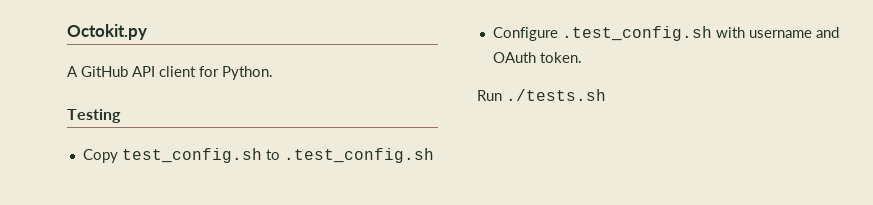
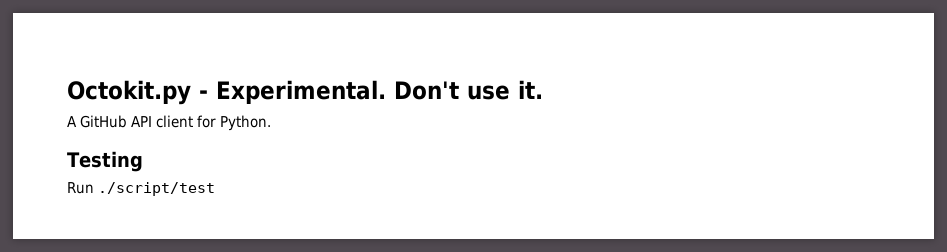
- Octokit.py
+ Octokit.py - Experimental. Don't use it.
- Copy test_config.sh to .test_config.sh
- Configure .test_config.sh with username and OAuth token.
- Run ./tests.sh
+ Run ./script/test

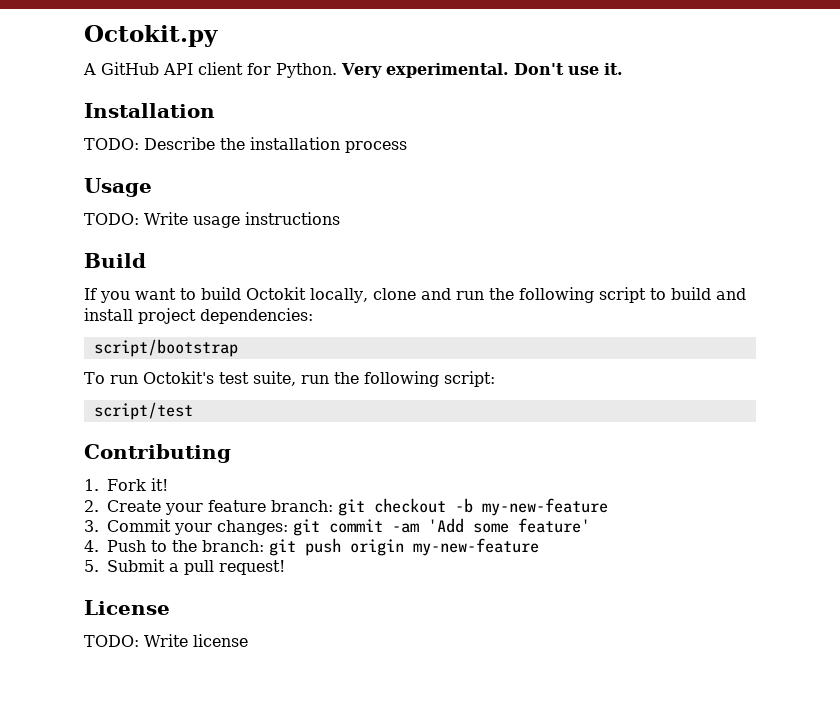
- Octokit.py - Experimental. Don't use it.
+ Octokit.py
- A GitHub API client for Python.
- Testing
- Run ./script/test
+ A GitHub API client for Python. Very experimental. Don't use it.
+ Installation
+ TODO: Describe the installation process
+ Usage
+ TODO: Write usage instructions
+ Build
+ If you want to build Octokit locally, clone and run the following script to build and install project dependencies:
+ script/bootstrap
+ To run Octokit's test suite, run the following script:
+ script/test
+ Contributing
+ 1. Fork it!
+ 2. Create your feature branch: git checkout -b my-new-feature
+ 3. Commit your changes: git commit -am 'Add some feature'
+ 4. Push to the branch: git push origin my-new-feature
+ 5. Submit a pull request!
+ License
+ TODO: Write license

